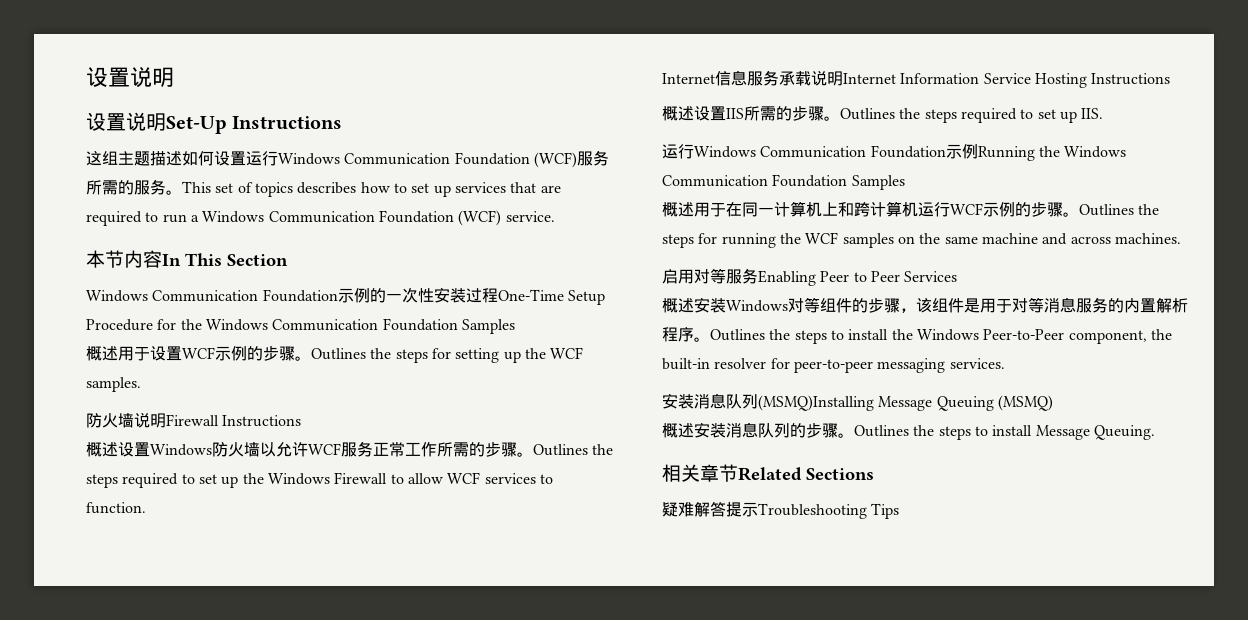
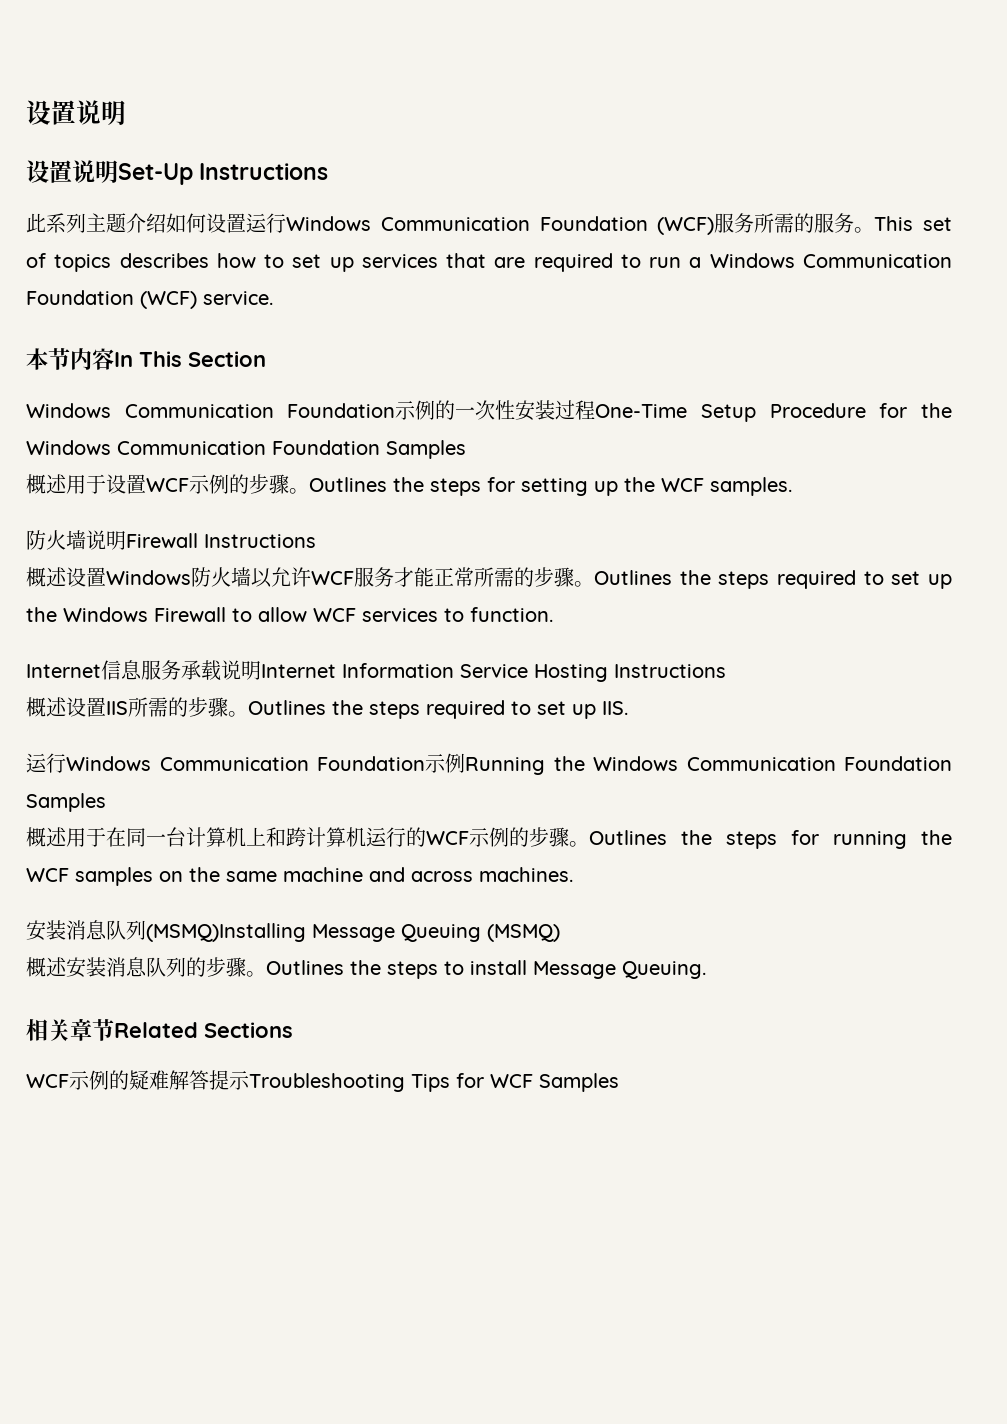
- 这组主题描述如何设置运行Windows Communication Foundation (WCF)服务所需的服务。
+ 此系列主题介绍如何设置运行Windows Communication Foundation (WCF)服务所需的服务。
- 概述设置Windows防火墙以允许WCF服务正常工作所需的步骤。
+ 概述设置Windows防火墙以允许WCF服务才能正常所需的步骤。
- 概述用于在同一计算机上和跨计算机运行WCF示例的步骤。
+ 概述用于在同一台计算机上和跨计算机运行的WCF示例的步骤。
- 启用对等服务Enabling Peer to Peer Services
- 概述安装Windows对等组件的步骤，该组件是用于对等消息服务的内置解析程序。Outlines the steps to install the Windows Peer-to-Peer component, the built-in resolver for peer-to-peer messaging services.
- 疑难解答提示Troubleshooting Tips
+ WCF示例的疑难解答提示Troubleshooting Tips for WCF Samples

